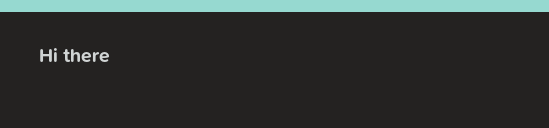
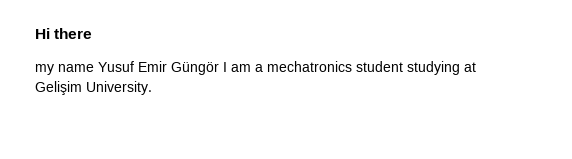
+ my name Yusuf Emir Güngör I am a mechatronics student studying at Gelişim University.

